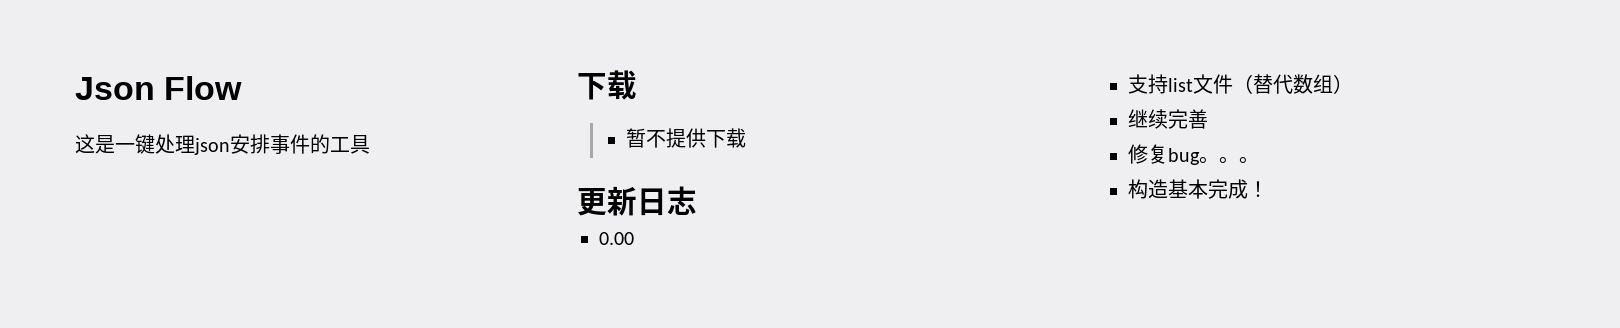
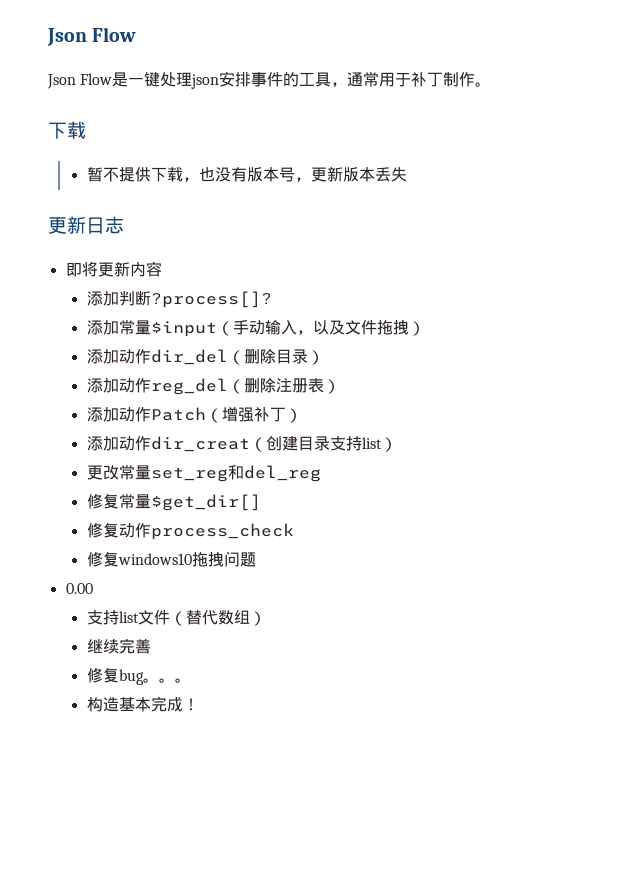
- 这是一键处理json安排事件的工具
+ Json Flow是一键处理json安排事件的工具，通常用于补丁制作。
- 暂不提供下载
+ 暂不提供下载，也没有版本号，更新版本丢失
  更新日志
+ 即将更新内容
+ 添加判断?process[]?
+ 添加常量$input（手动输入，以及文件拖拽）
+ 添加动作dir_del（删除目录）
+ 添加动作reg_del（删除注册表）
+ 添加动作Patch（增强补丁）
+ 添加动作dir_creat（创建目录支持list）
+ 更改常量set_reg和del_reg
+ 修复常量$get_dir[]
+ 修复动作process_check
+ 修复windows10拖拽问题

